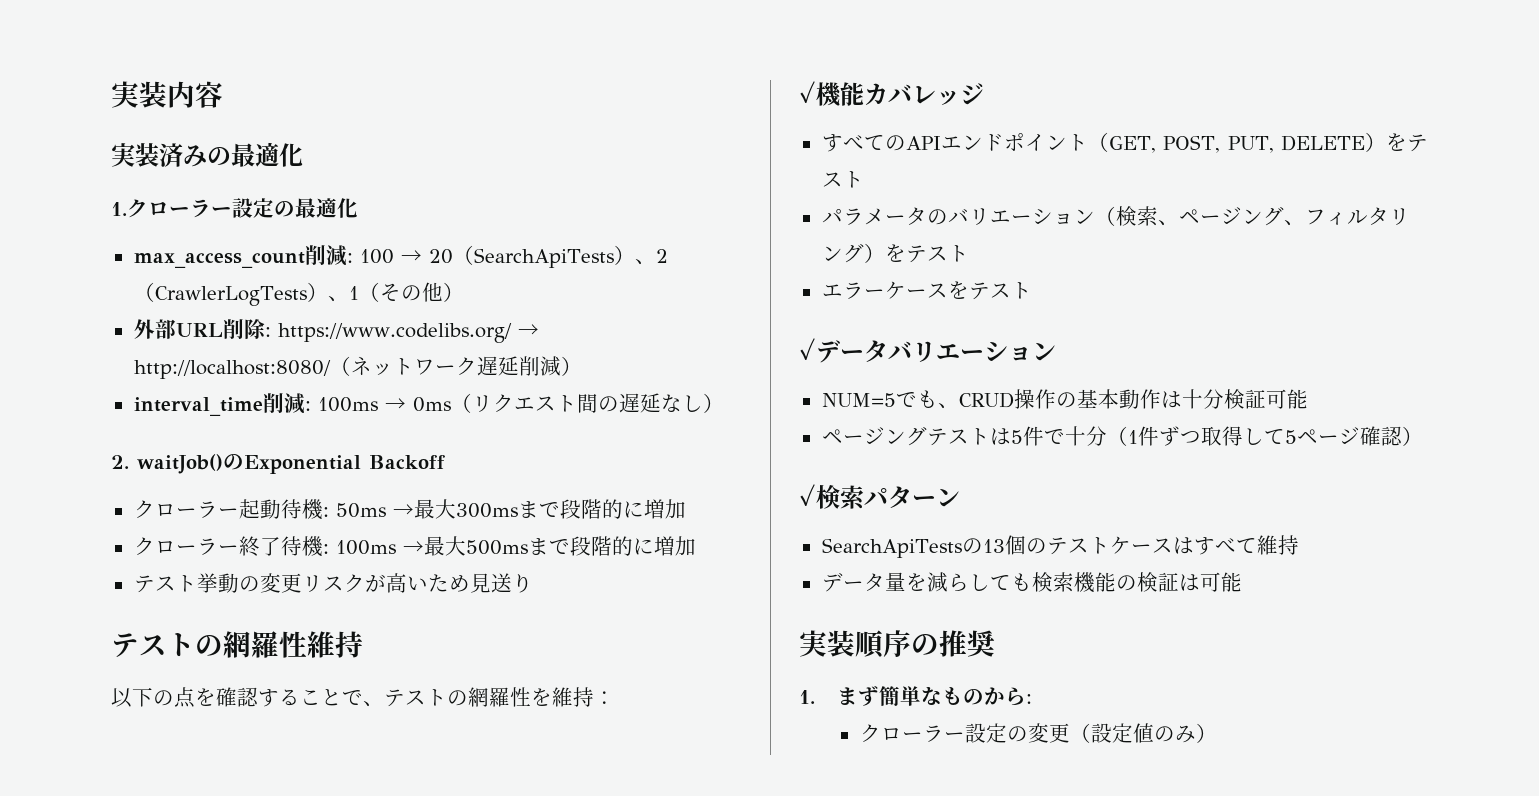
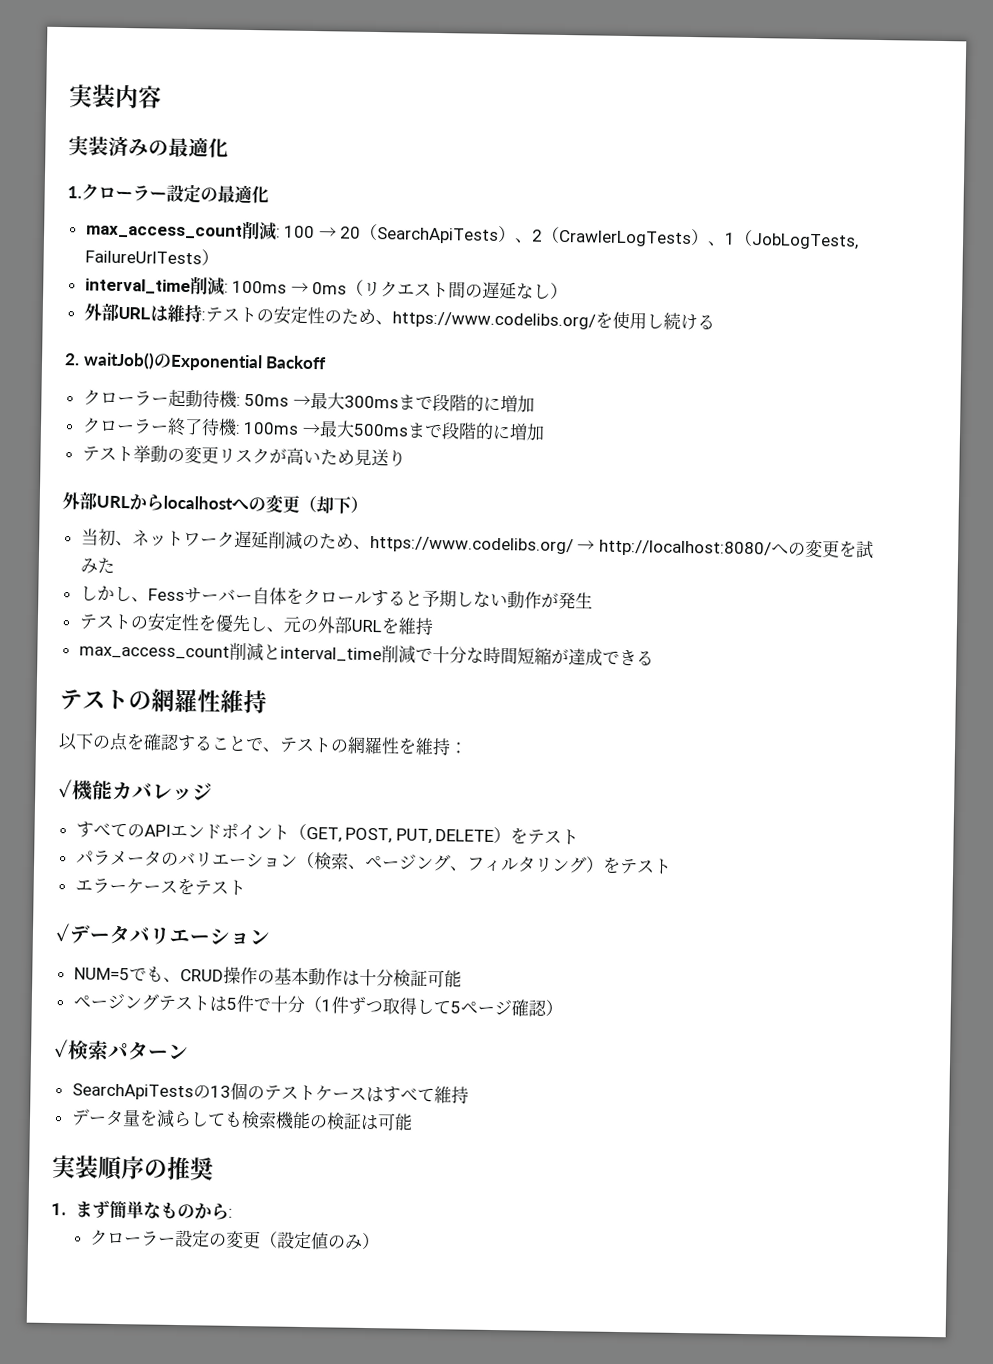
- max_access_count削減: 100 → 20（SearchApiTests）、2（CrawlerLogTests）、1（その他）
- 外部URL削除: https://www.codelibs.org/ → http://localhost:8080/（ネットワーク遅延削減）
+ max_access_count削減: 100 → 20（SearchApiTests）、2（CrawlerLogTests）、1（JobLogTests, FailureUrlTests）
+ 外部URLは維持:テストの安定性のため、https://www.codelibs.org/を使用し続ける
+ 外部URLからlocalhostへの変更（却下）
+ 当初、ネットワーク遅延削減のため、https://www.codelibs.org/ → http://localhost:8080/への変更を試みた
+ しかし、Fessサーバー自体をクロールすると予期しない動作が発生
+ テストの安定性を優先し、元の外部URLを維持
+ max_access_count削減とinterval_time削減で十分な時間短縮が達成できる

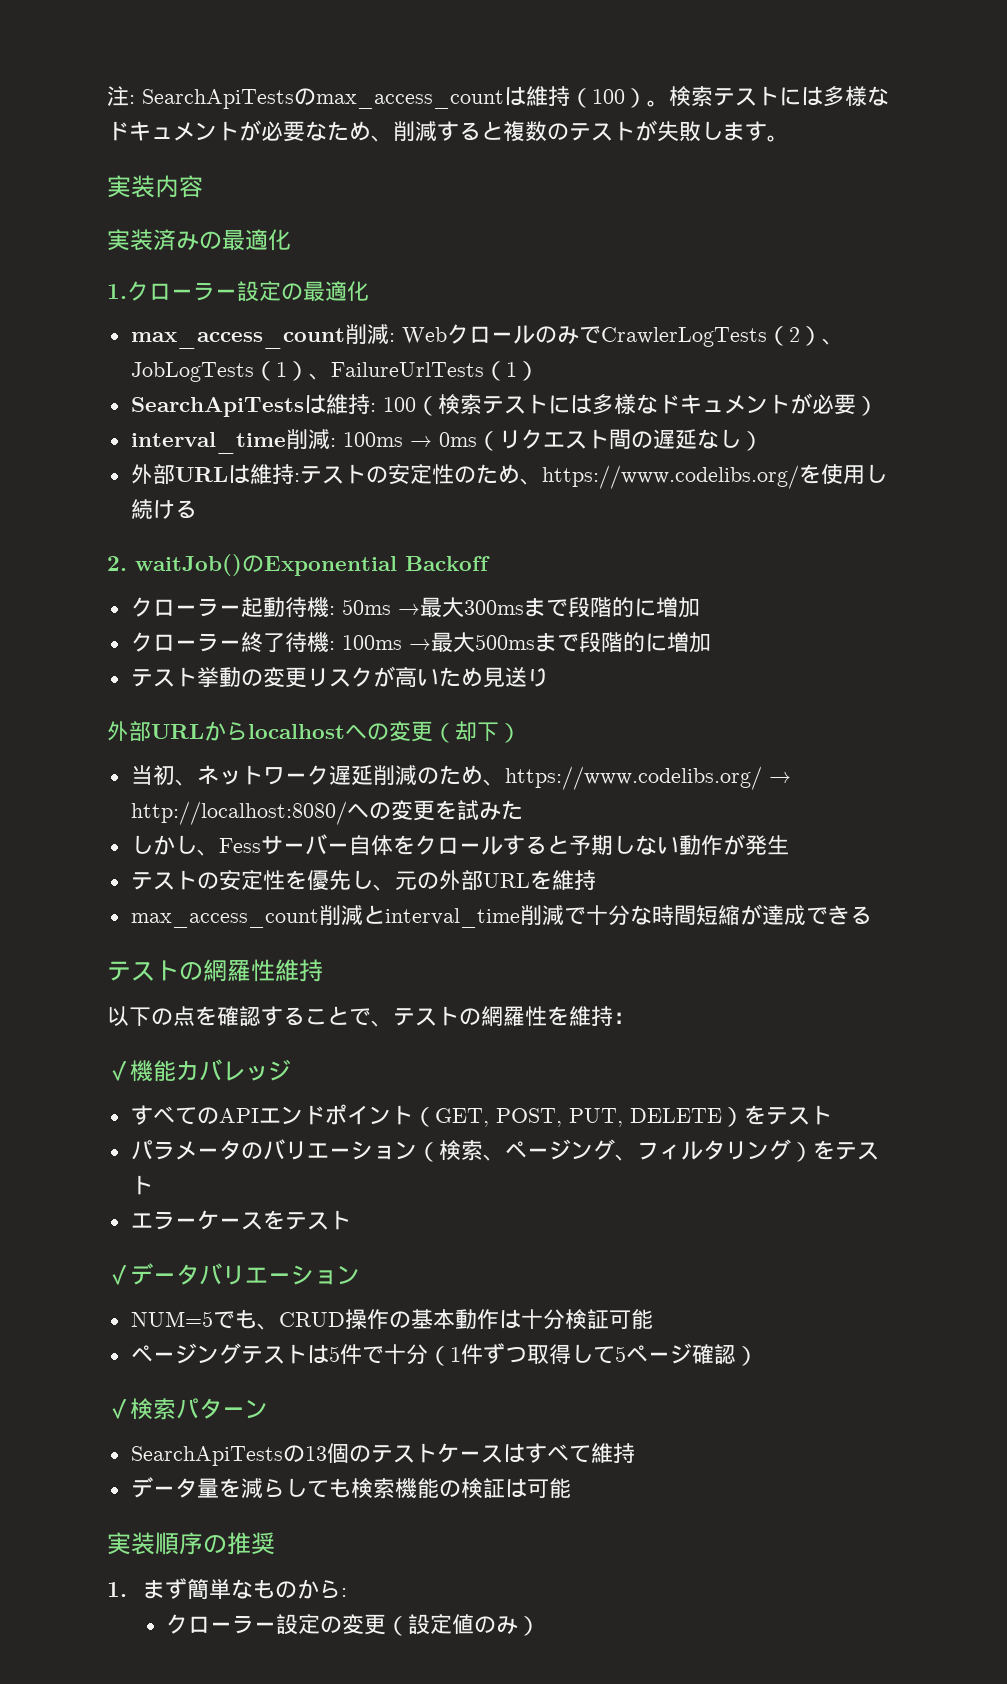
+ 注: SearchApiTestsのmax_access_countは維持（100）。検索テストには多様なドキュメントが必要なため、削減すると複数のテストが失敗します。
- max_access_count削減: 100 → 20（SearchApiTests）、2（CrawlerLogTests）、1（JobLogTests, FailureUrlTests）
+ max_access_count削減: WebクロールのみでCrawlerLogTests（2）、JobLogTests（1）、FailureUrlTests（1）
+ SearchApiTestsは維持: 100（検索テストには多様なドキュメントが必要）

